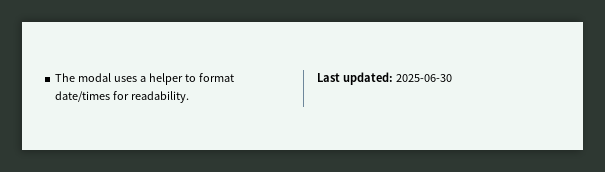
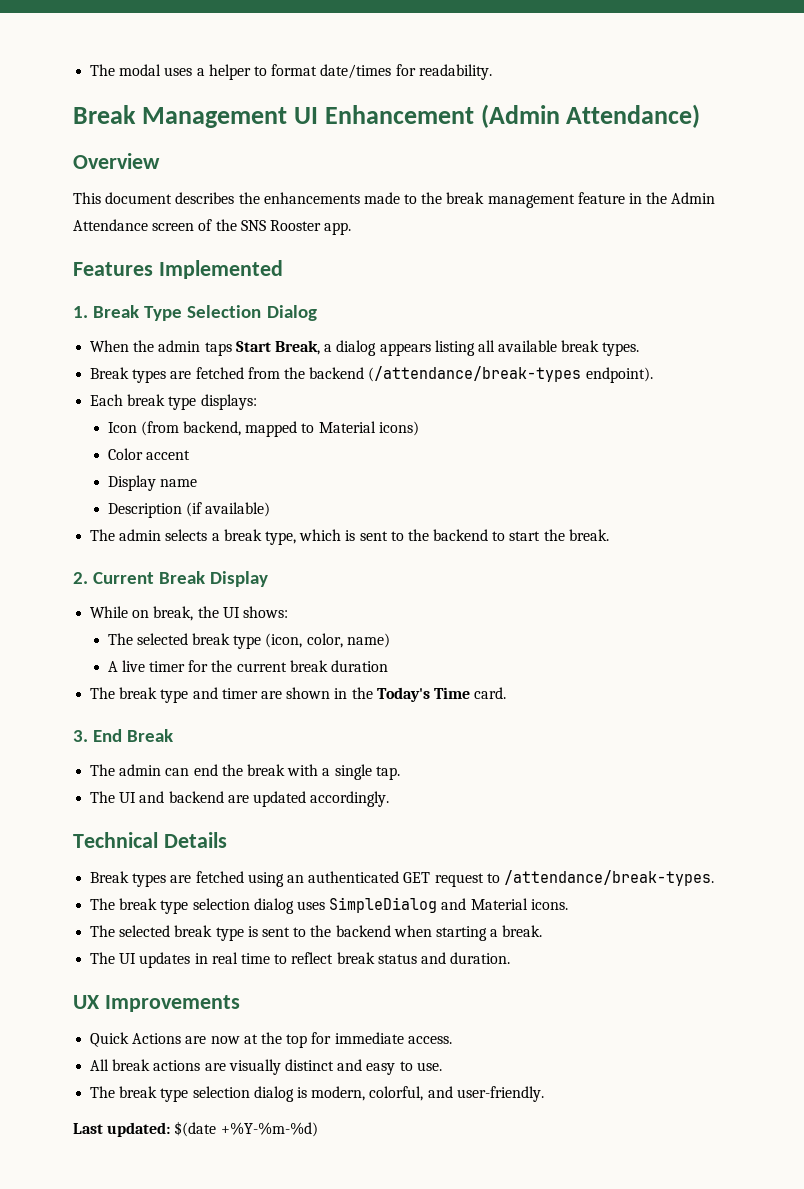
+ Break Management UI Enhancement (Admin Attendance)
+ Overview
+ This document describes the enhancements made to the break management feature in the Admin Attendance screen of the SNS Rooster app.
+ Features Implemented
+ 1. Break Type Selection Dialog
+ When the admin taps Start Break, a dialog appears listing all available break types.
+ Break types are fetched from the backend (/attendance/break-types endpoint).
+ Each break type displays:
+ Icon (from backend, mapped to Material icons)
+ Color accent
+ Display name
+ Description (if available)
+ The admin selects a break type, which is sent to the backend to start the break.
+ 2. Current Break Display
+ While on break, the UI shows:
+ The selected break type (icon, color, name)
+ A live timer for the current break duration
+ The break type and timer are shown in the Today's Time card.
+ 3. End Break
+ The admin can end the break with a single tap.
+ The UI and backend are updated accordingly.
+ Technical Details
+ Break types are fetched using an authenticated GET request to /attendance/break-types.
+ The break type selection dialog uses SimpleDialog and Material icons.
+ The selected break type is sent to the backend when starting a break.
+ The UI updates in real time to reflect break status and duration.
+ UX Improvements
+ Quick Actions are now at the top for immediate access.
+ All break actions are visually distinct and easy to use.
+ The break type selection dialog is modern, colorful, and user-friendly.
- Last updated: 2025-06-30
+ Last updated: $(date +%Y-%m-%d)

